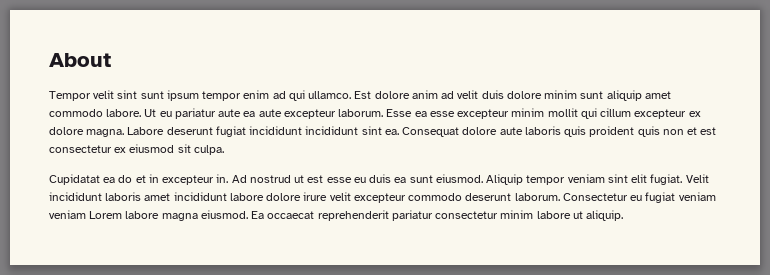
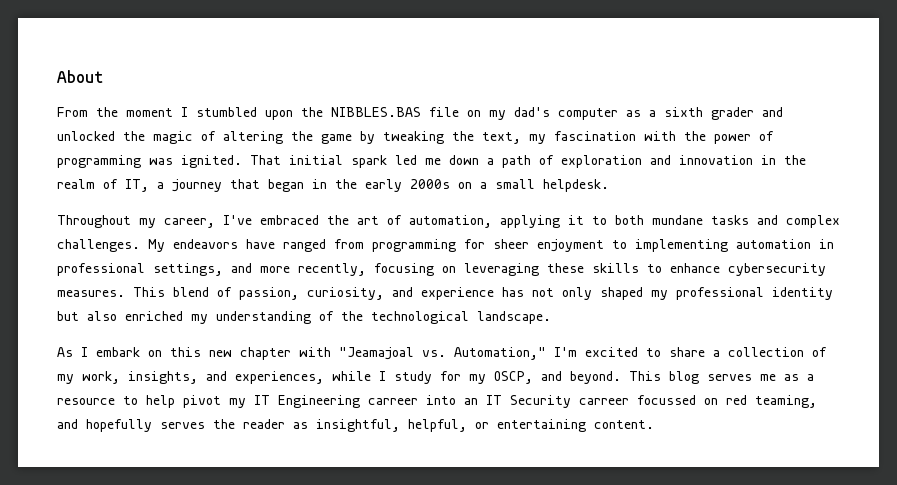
- Tempor velit sint sunt ipsum tempor enim ad qui ullamco. Est dolore anim ad velit duis dolore minim sunt aliquip amet commodo labore. Ut eu pariatur aute ea aute excepteur laborum. Esse ea esse excepteur minim mollit qui cillum excepteur ex dolore magna. Labore deserunt fugiat incididunt incididunt sint ea. Consequat dolore aute laboris quis proident quis non et est consectetur ex eiusmod sit culpa.
- Cupidatat ea do et in excepteur in. Ad nostrud ut est esse eu duis ea sunt eiusmod. Aliquip tempor veniam sint elit fugiat. Velit incididunt laboris amet incididunt labore dolore irure velit excepteur commodo deserunt laborum. Consectetur eu fugiat veniam veniam Lorem labore magna eiusmod. Ea occaecat reprehenderit pariatur consectetur minim labore ut aliquip.
+ From the moment I stumbled upon the NIBBLES.BAS file on my dad's computer as a sixth grader and unlocked the magic of altering the game by tweaking the text, my fascination with the power of programming was ignited. That initial spark led me down a path of exploration and innovation in the realm of IT, a journey that began in the early 2000s on a small helpdesk.
+ Throughout my career, I've embraced the art of automation, applying it to both mundane tasks and complex challenges. My endeavors have ranged from programming for sheer enjoyment to implementing automation in professional settings, and more recently, focusing on leveraging these skills to enhance cybersecurity measures. This blend of passion, curiosity, and experience has not only shaped my professional identity but also enriched my understanding of the technological landscape.
+ As I embark on this new chapter with "Jeamajoal vs. Automation," I'm excited to share a collection of my work, insights, and experiences, while I study for my OSCP, and beyond. This blog serves me as a resource to help pivot my IT Engineering carreer into an IT Security carreer focussed on red teaming, and hopefully serves the reader as insightful, helpful, or entertaining content.

